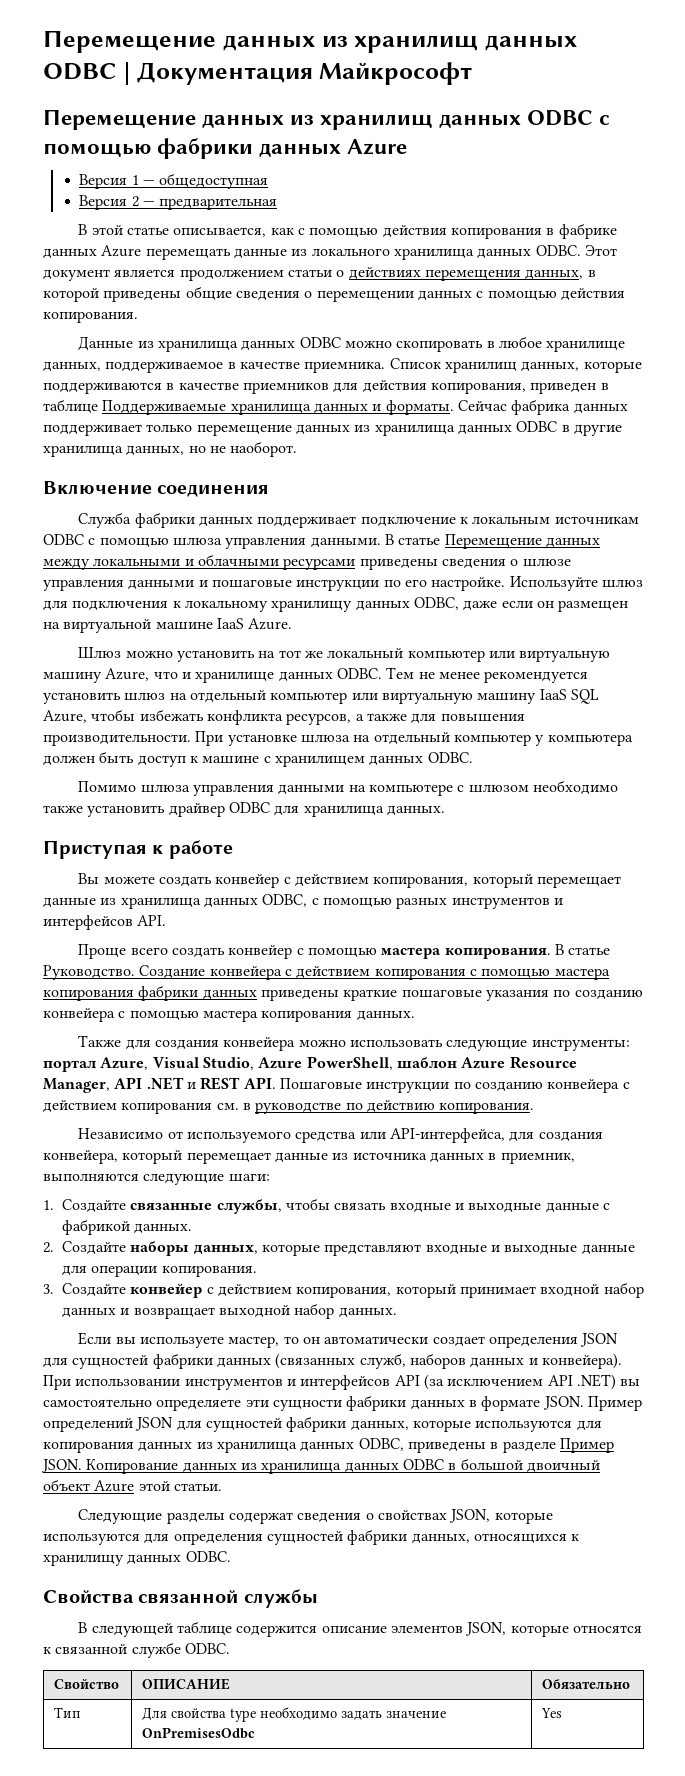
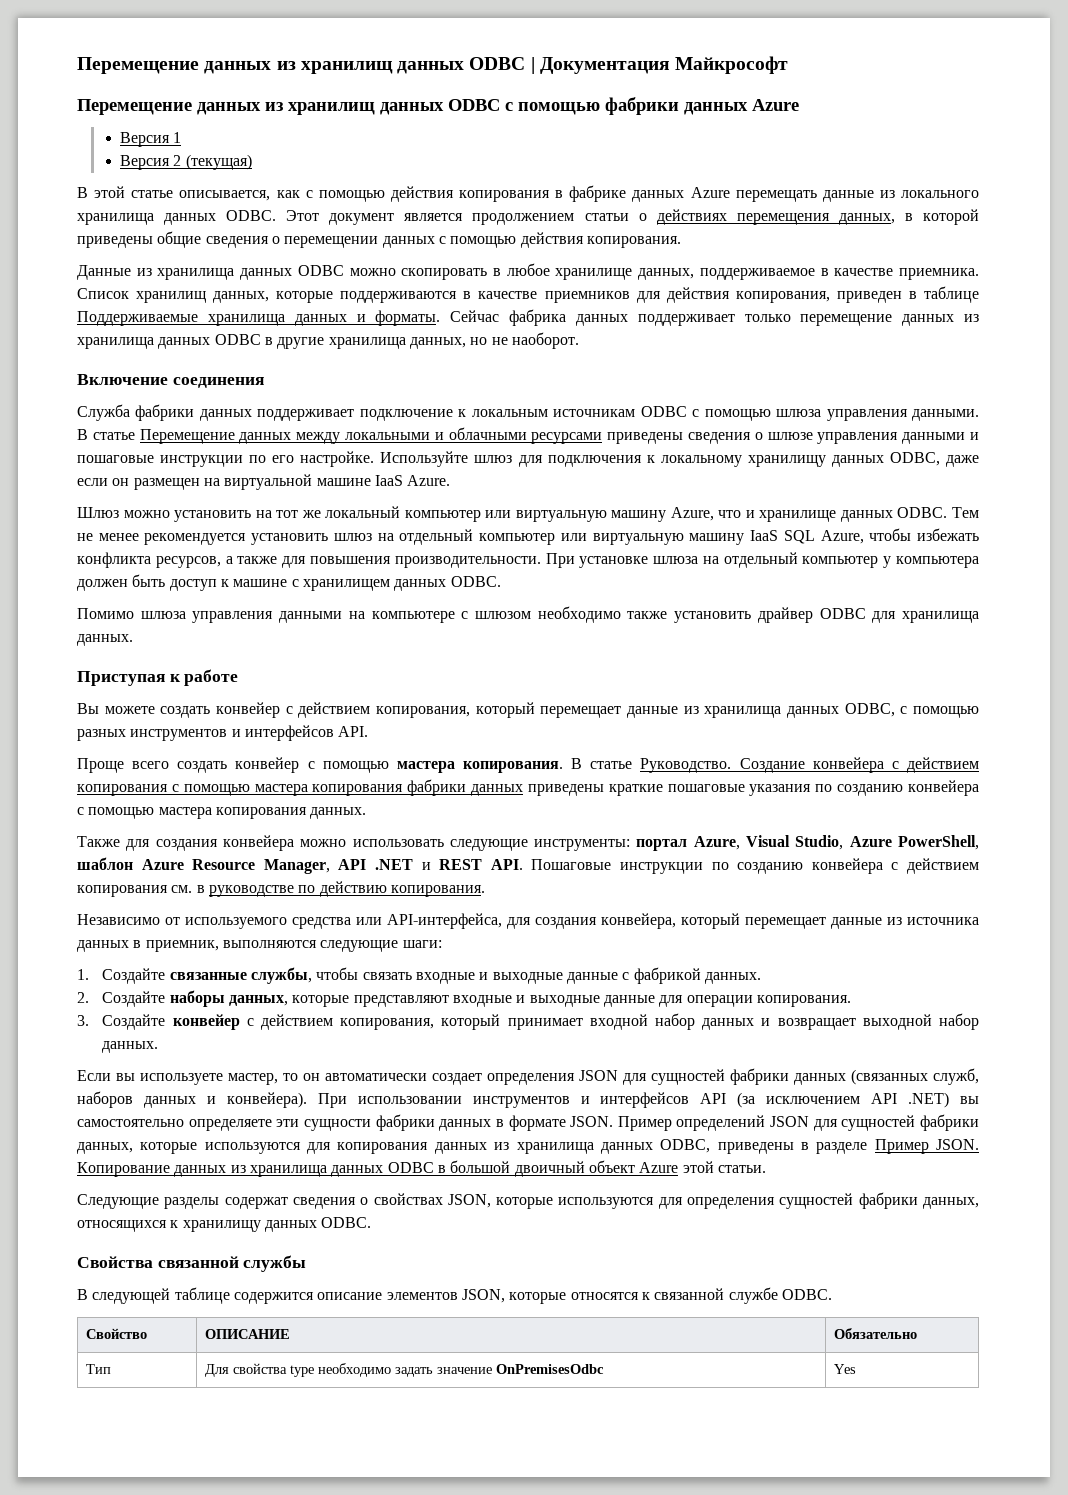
- Версия 1 — общедоступная
+ Версия 1
- Версия 2 — предварительная
+ Версия 2 (текущая)

